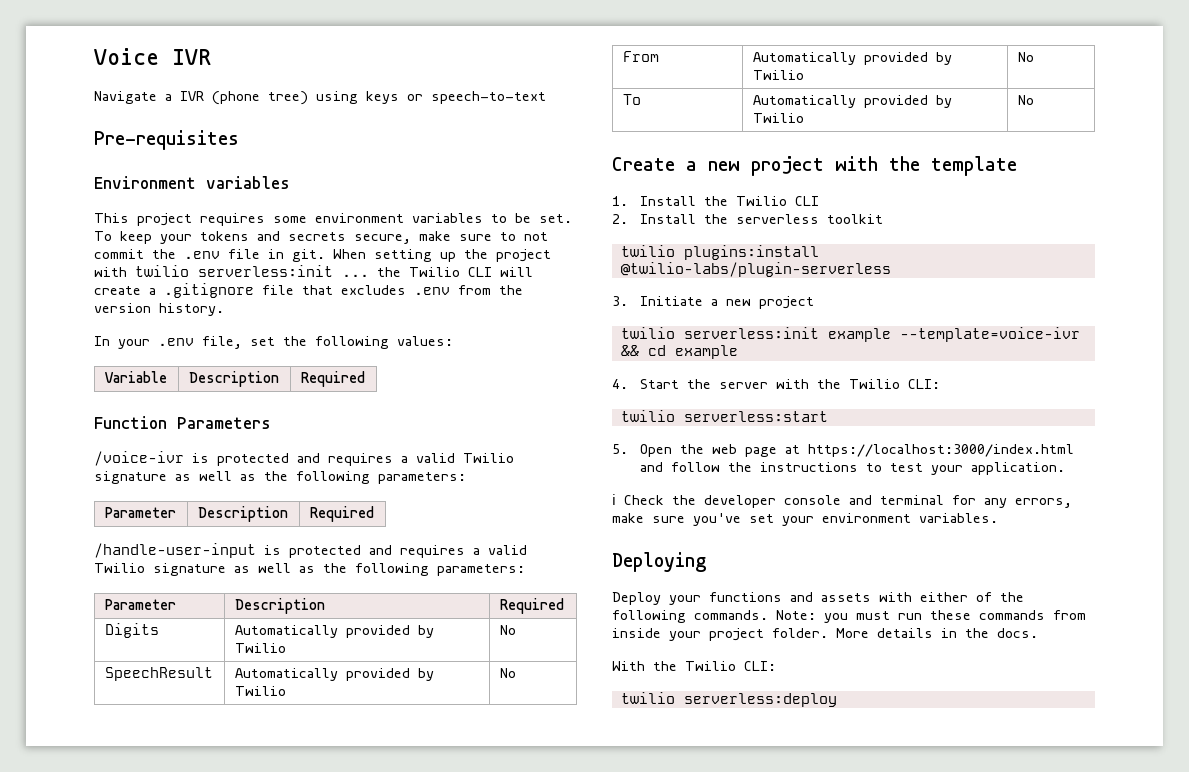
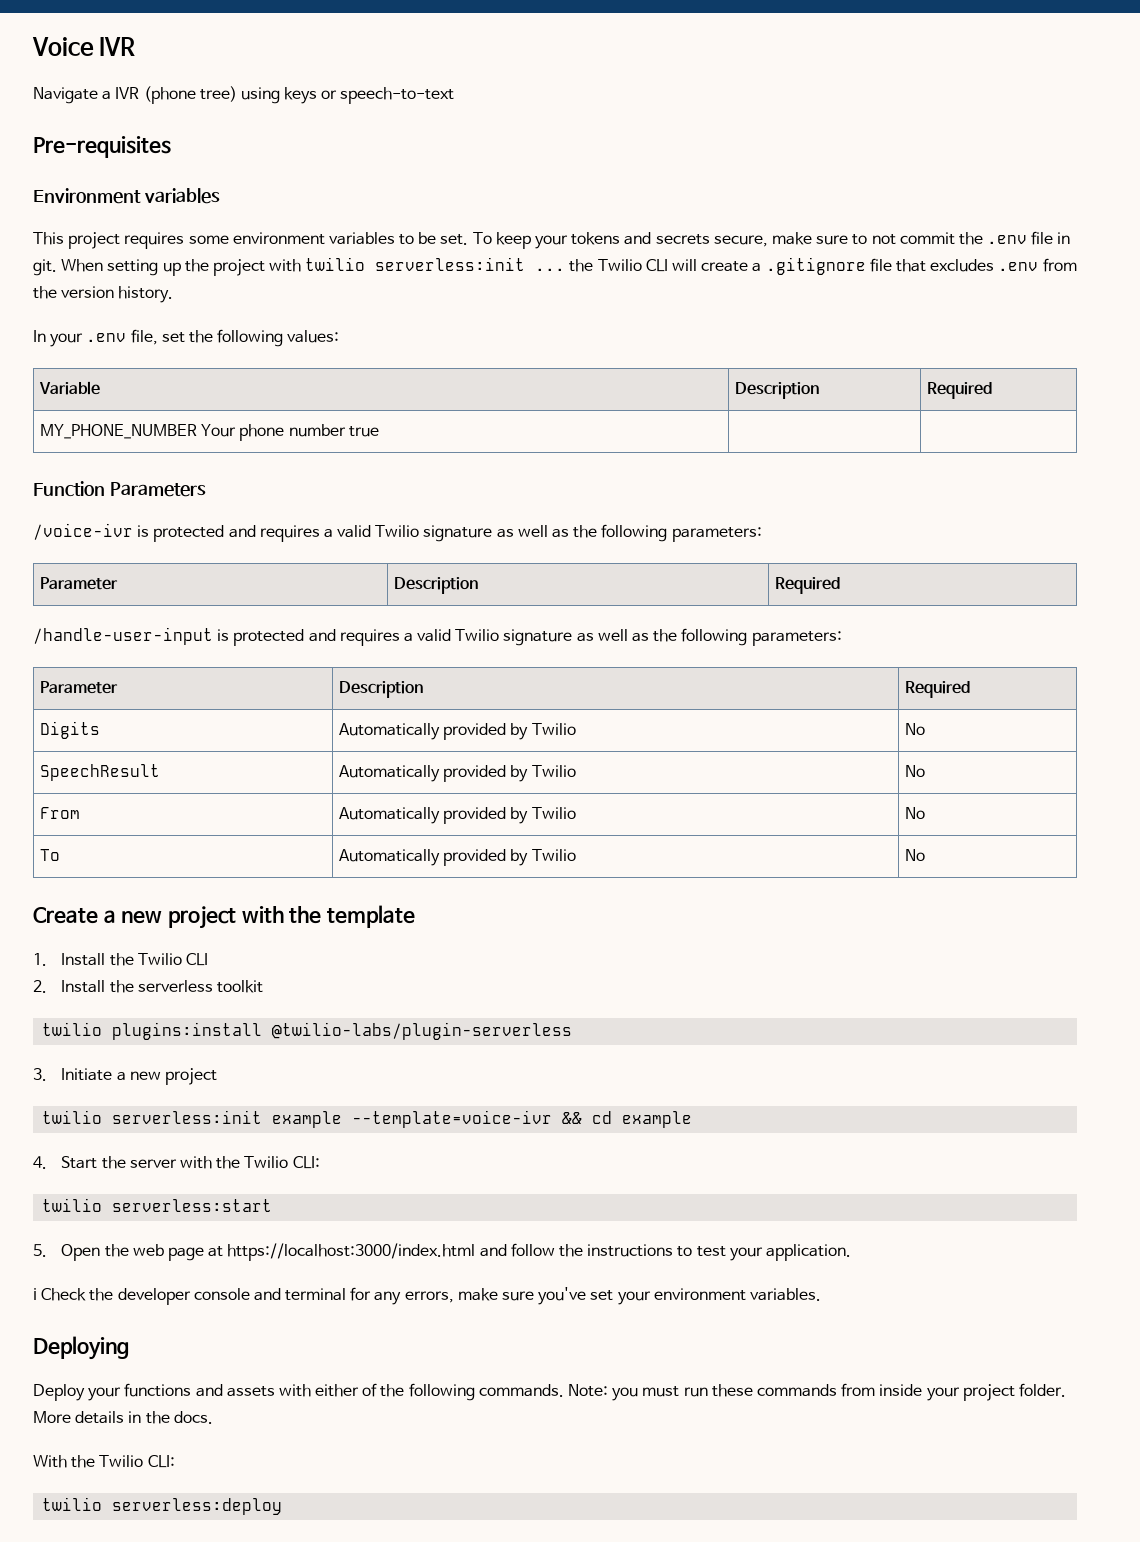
+ MY_PHONE_NUMBER Your phone number true | |

